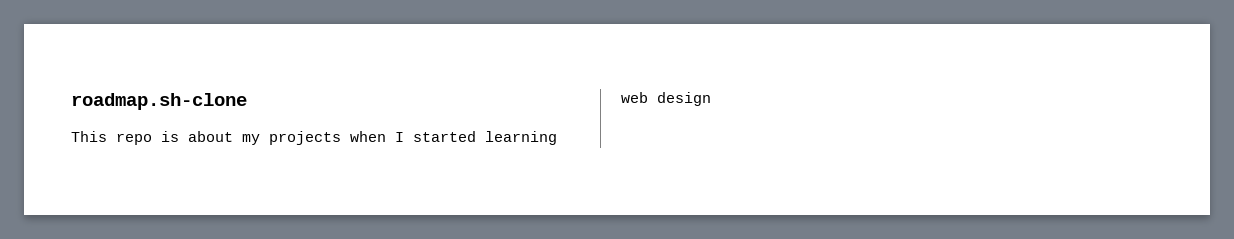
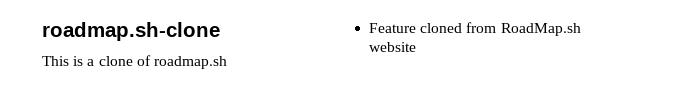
- This repo is about my projects when I started learning web design
+ This is a clone of roadmap.sh
+ Feature cloned from RoadMap.sh website

